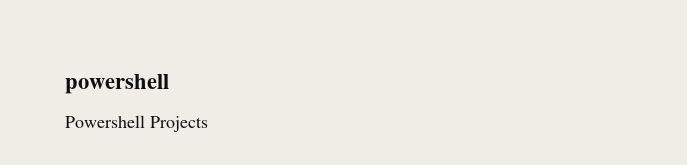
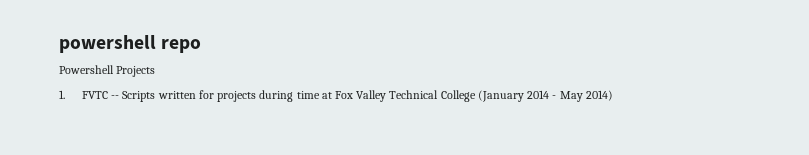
- powershell
+ powershell repo
+ 1. FVTC -- Scripts written for projects during time at Fox Valley Technical College (January 2014 - May 2014)

